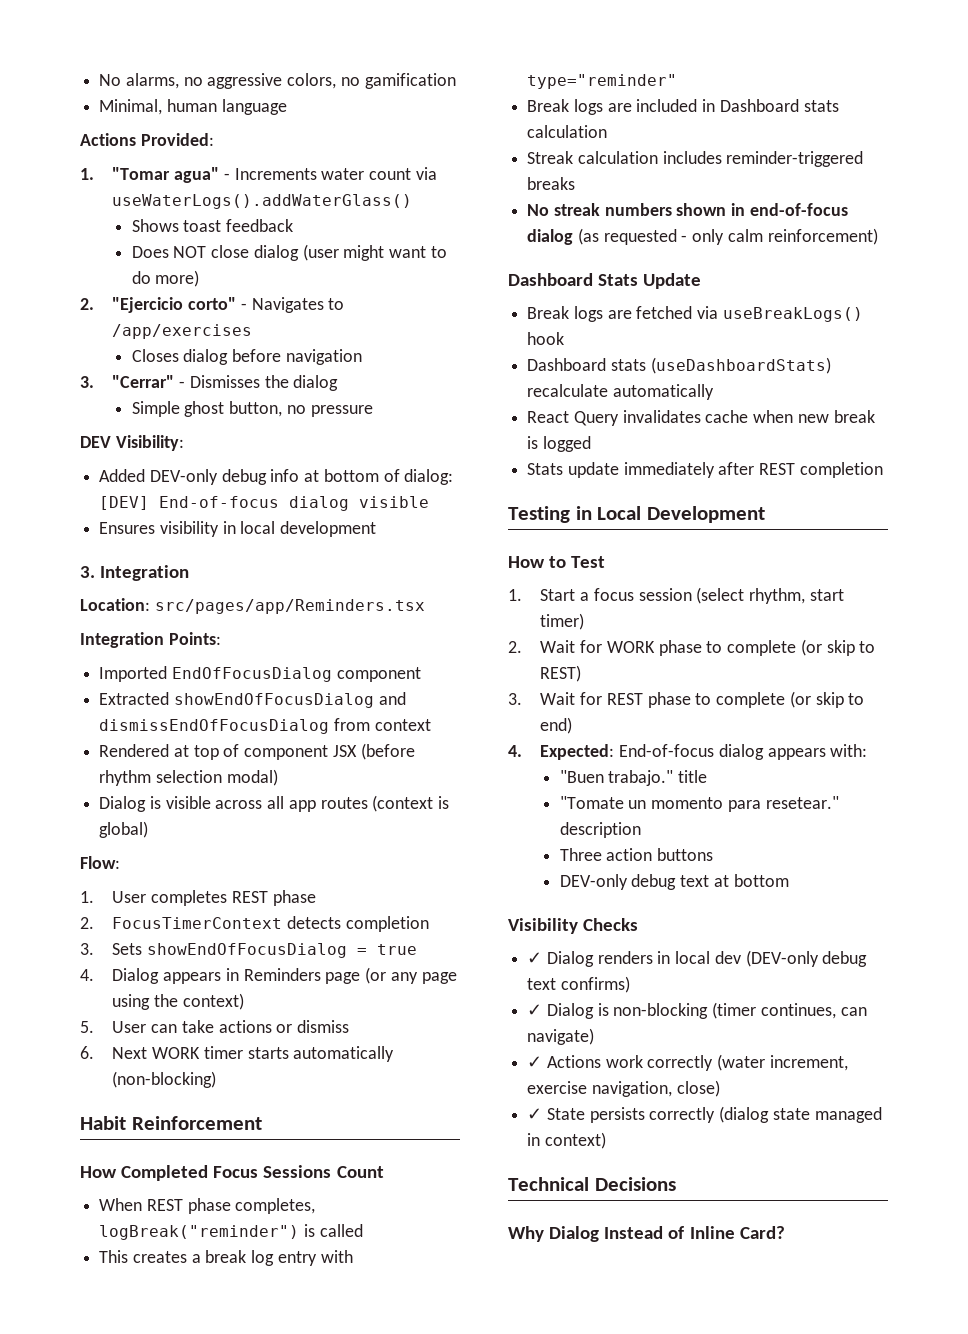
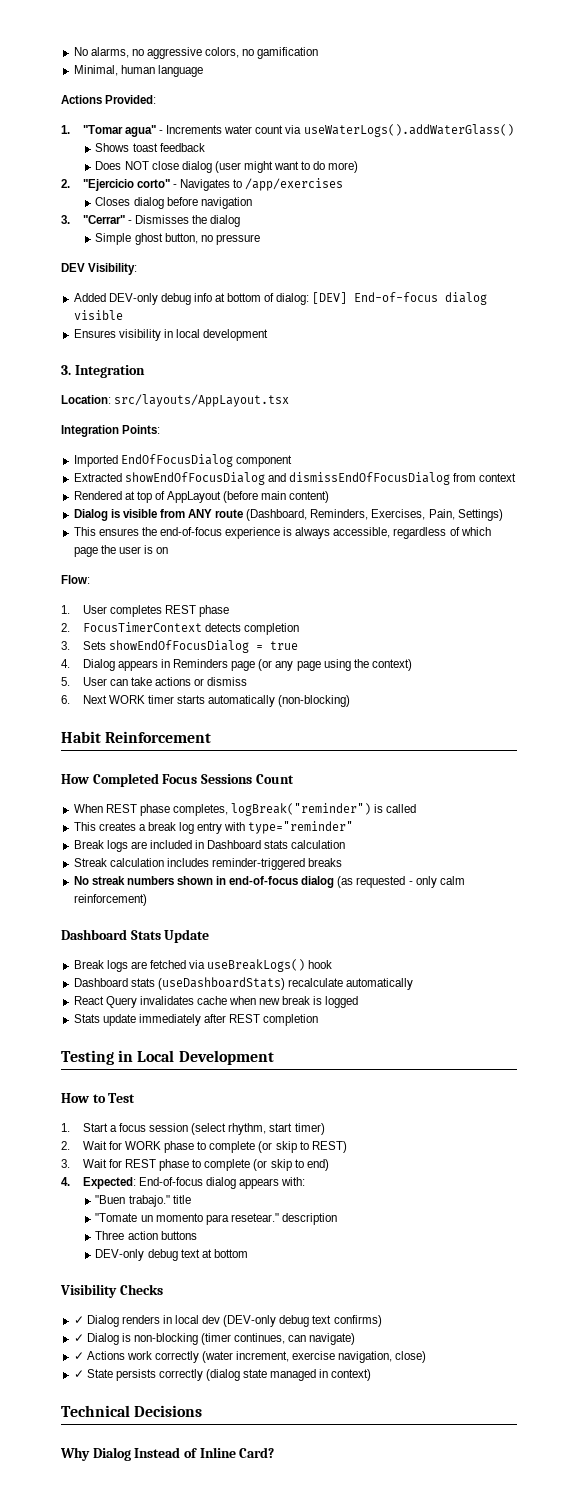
- Location: src/pages/app/Reminders.tsx
+ Location: src/layouts/AppLayout.tsx
- Rendered at top of component JSX (before rhythm selection modal)
- Dialog is visible across all app routes (context is global)
+ Rendered at top of AppLayout (before main content)
+ Dialog is visible from ANY route (Dashboard, Reminders, Exercises, Pain, Settings)
+ This ensures the end-of-focus experience is always accessible, regardless of which page the user is on

